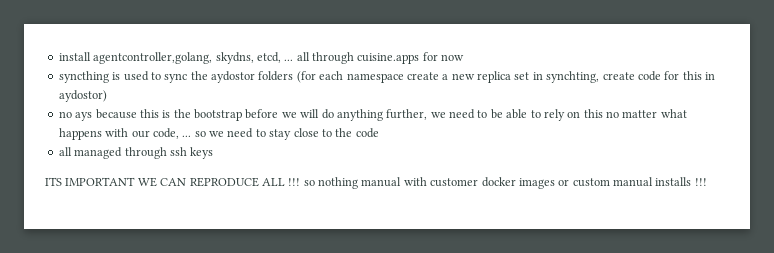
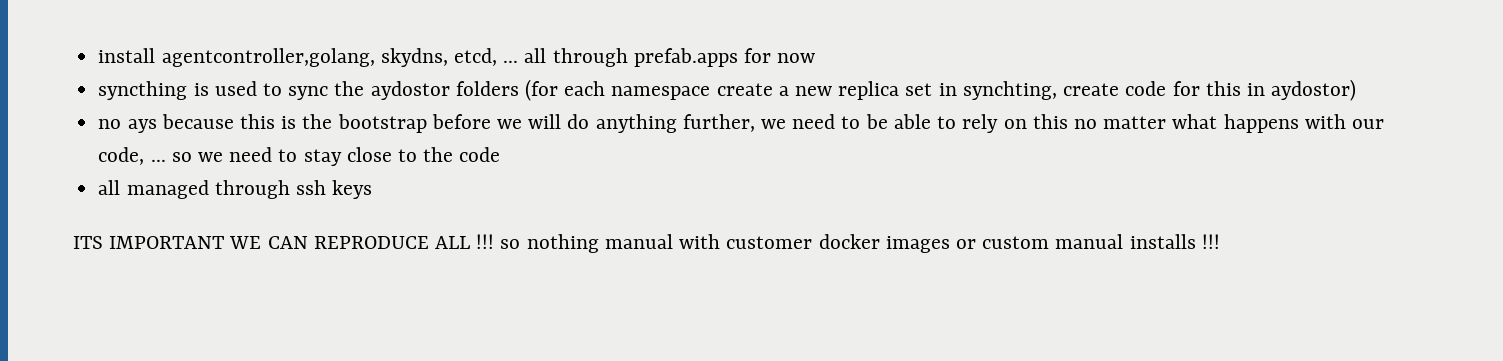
- install agentcontroller,golang, skydns, etcd, ... all through cuisine.apps for now
+ install agentcontroller,golang, skydns, etcd, ... all through prefab.apps for now

